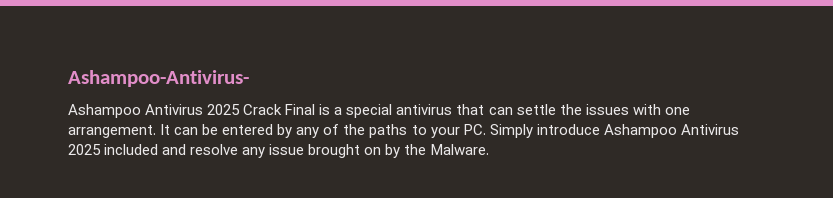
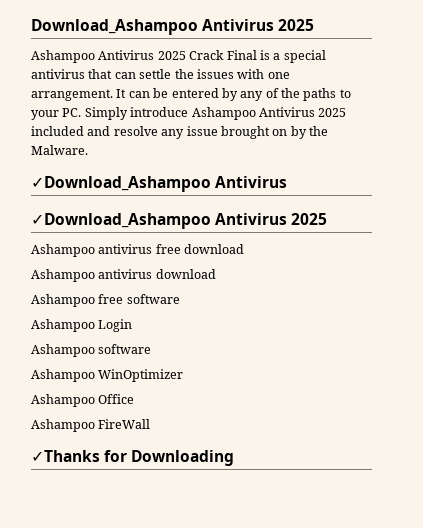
- Ashampoo-Antivirus-
+ Download_Ashampoo Antivirus 2025
  It can be entered by any of the paths to your PC. Simply introduce Ashampoo Antivirus 2025 included and resolve any issue brought on by the Malware.
+ ✓Download_Ashampoo Antivirus
+ ✓Download_Ashampoo Antivirus 2025
+ Ashampoo antivirus free download
+ Ashampoo antivirus download
+ Ashampoo free software
+ Ashampoo Login
+ Ashampoo software
+ Ashampoo WinOptimizer
+ Ashampoo Office
+ Ashampoo FireWall
+ ✓Thanks for Downloading

